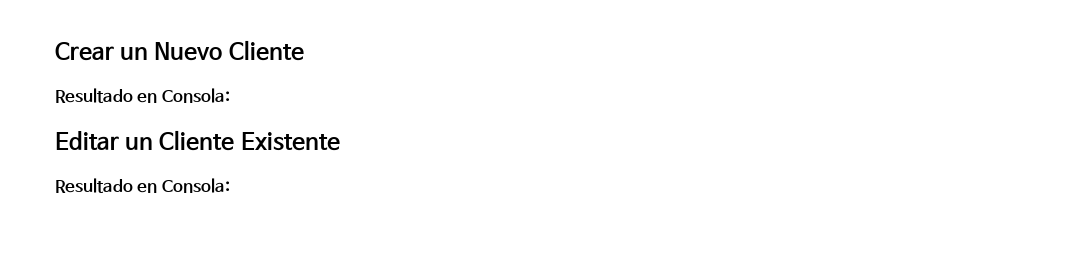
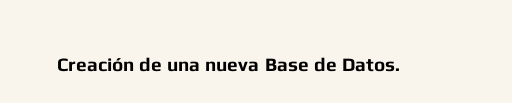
- Crear un Nuevo Cliente
- Resultado en Consola:
- Editar un Cliente Existente
- Resultado en Consola:
+ Creación de una nueva Base de Datos.

